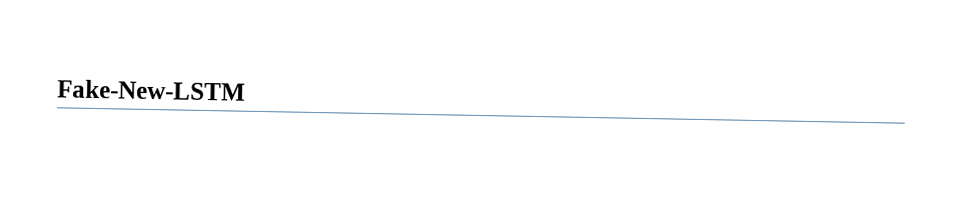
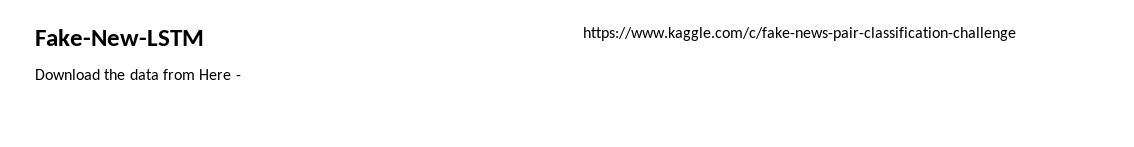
+ Download the data from Here - https://www.kaggle.com/c/fake-news-pair-classification-challenge

